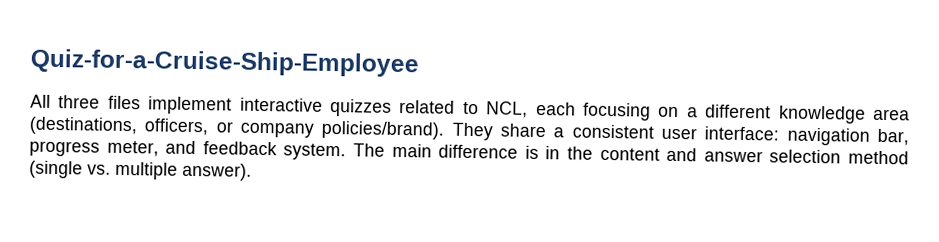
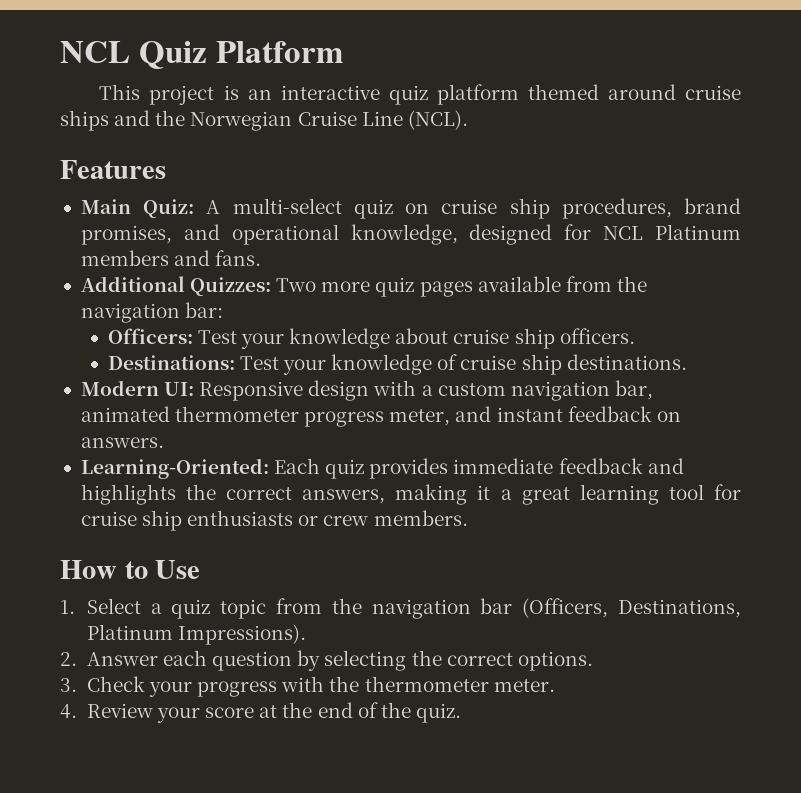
- Quiz-for-a-Cruise-Ship-Employee
- All three files implement interactive quizzes related to NCL, each focusing on a different knowledge area (destinations, officers, or company policies/brand). They share a consistent user interface: navigation bar, progress meter, and feedback system. The main difference is in the content and answer selection method (single vs. multiple answer).
+ NCL Quiz Platform
+ This project is an interactive quiz platform themed around cruise ships and the Norwegian Cruise Line (NCL).
+ Features
+ Main Quiz: A multi-select quiz on cruise ship procedures, brand promises, and operational knowledge, designed for NCL Platinum members and fans.
+ Additional Quizzes: Two more quiz pages available from the navigation bar:
+ Officers: Test your knowledge about cruise ship officers.
+ Destinations: Test your knowledge of cruise ship destinations.
+ Modern UI: Responsive design with a custom navigation bar, animated thermometer progress meter, and instant feedback on answers.
+ Learning-Oriented: Each quiz provides immediate feedback and highlights the correct answers, making it a great learning tool for cruise ship enthusiasts or crew members.
+ How to Use
+ 1. Select a quiz topic from the navigation bar (Officers, Destinations, Platinum Impressions).
+ 2. Answer each question by selecting the correct options.
+ 3. Check your progress with the thermometer meter.
+ 4. Review your score at the end of the quiz.

